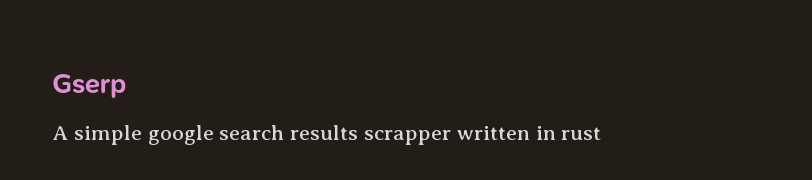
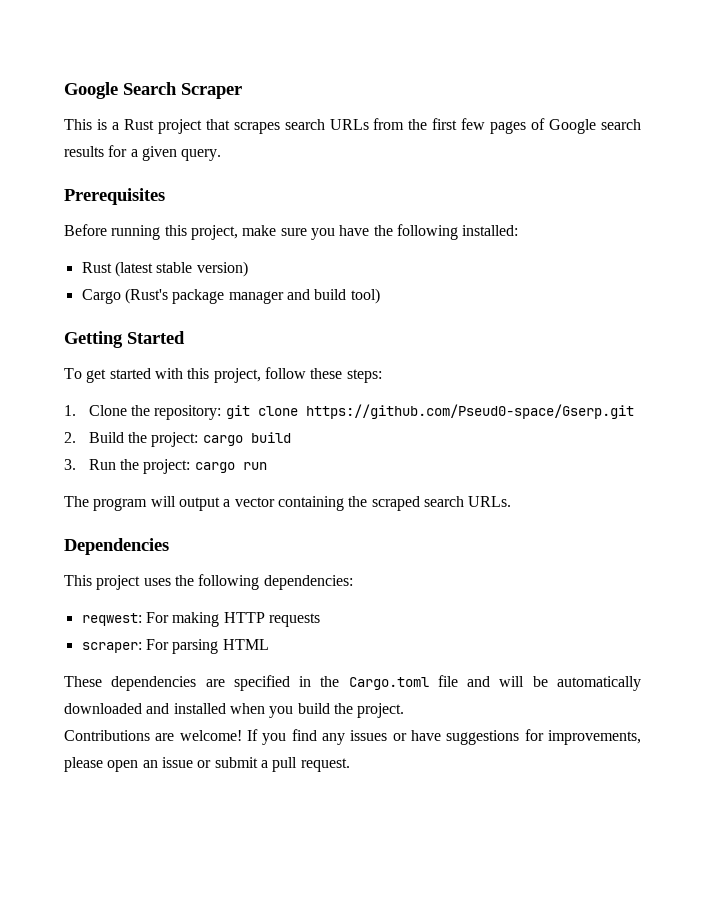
- Gserp
- A simple google search results scrapper written in rust
+ Google Search Scraper
+ This is a Rust project that scrapes search URLs from the first few pages of Google search results for a given query.
+ Prerequisites
+ Before running this project, make sure you have the following installed:
+ Rust (latest stable version)
+ Cargo (Rust's package manager and build tool)
+ Getting Started
+ To get started with this project, follow these steps:
+ 1. Clone the repository: git clone https://github.com/Pseud0-space/Gserp.git
+ 2. Build the project: cargo build
+ 3. Run the project: cargo run
+ The program will output a vector containing the scraped search URLs.
+ Dependencies
+ This project uses the following dependencies:
+ reqwest: For making HTTP requests
+ scraper: For parsing HTML
+ These dependencies are specified in the Cargo.toml file and will be automatically downloaded and installed when you build the project.
+ Contributions are welcome! If you find any issues or have suggestions for improvements, please open an issue or submit a pull request.

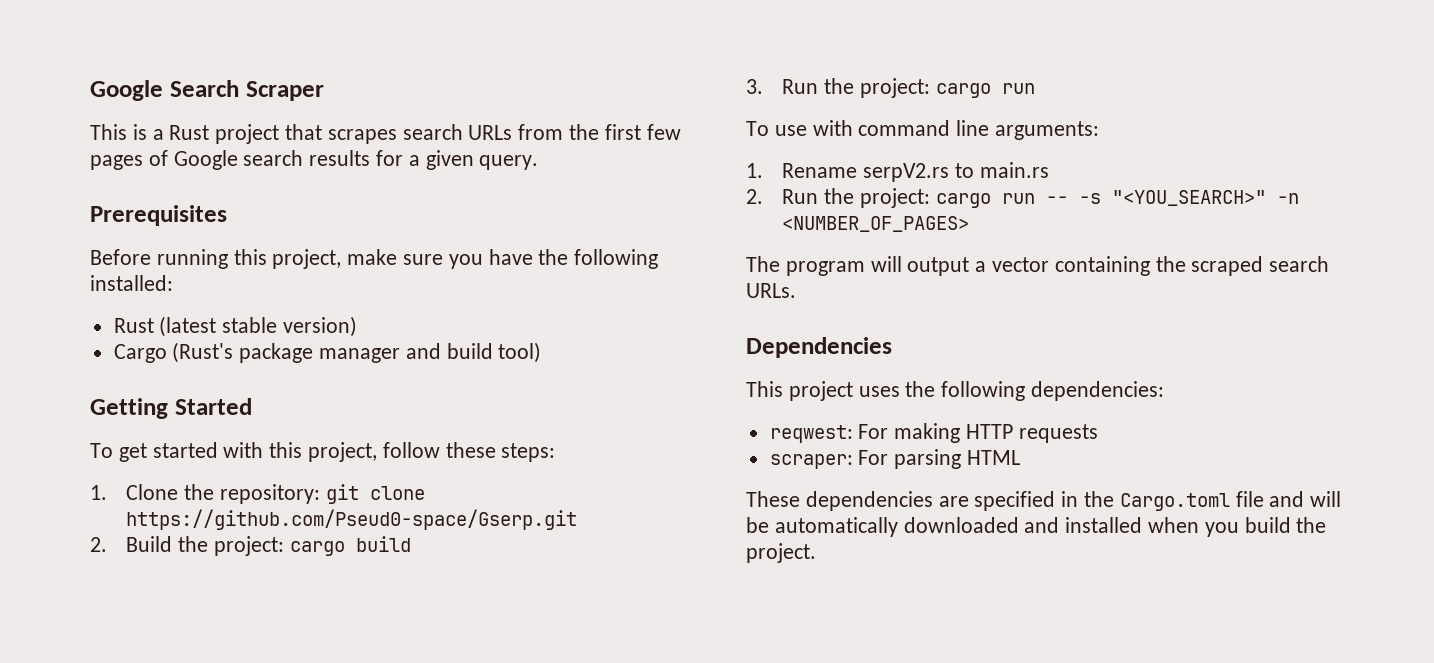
+ To use with command line arguments:
+ 1. Rename serpV2.rs to main.rs
+ 2. Run the project: cargo run -- -s "<YOU_SEARCH>" -n <NUMBER_OF_PAGES>
- Contributions are welcome! If you find any issues or have suggestions for improvements, please open an issue or submit a pull request.

